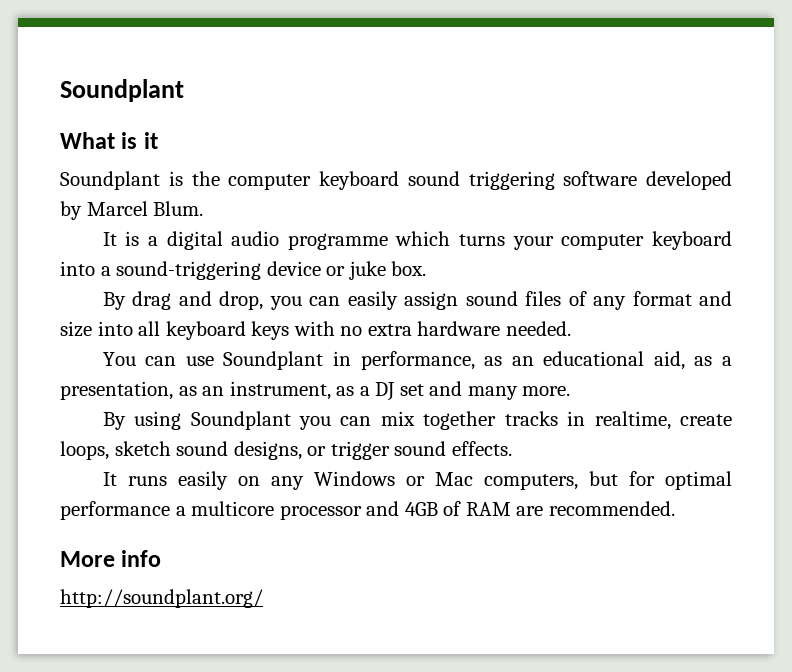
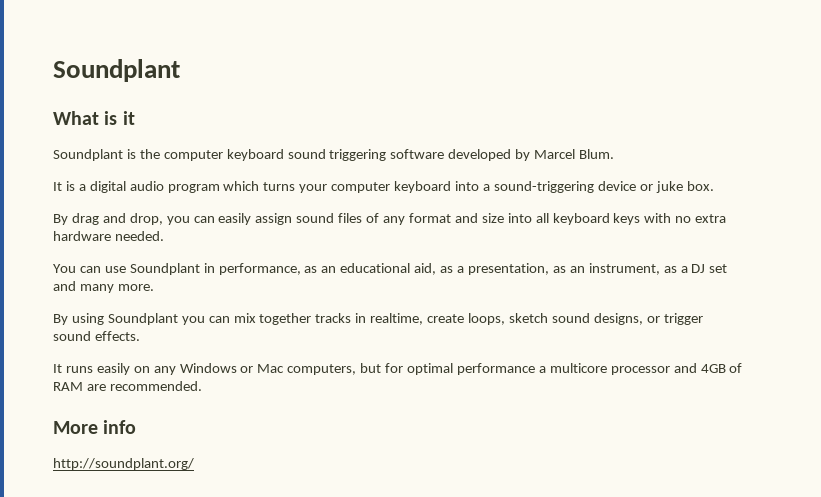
- It is a digital audio programme which turns your computer keyboard into a sound-triggering device or juke box.
+ It is a digital audio program which turns your computer keyboard into a sound-triggering device or juke box.

